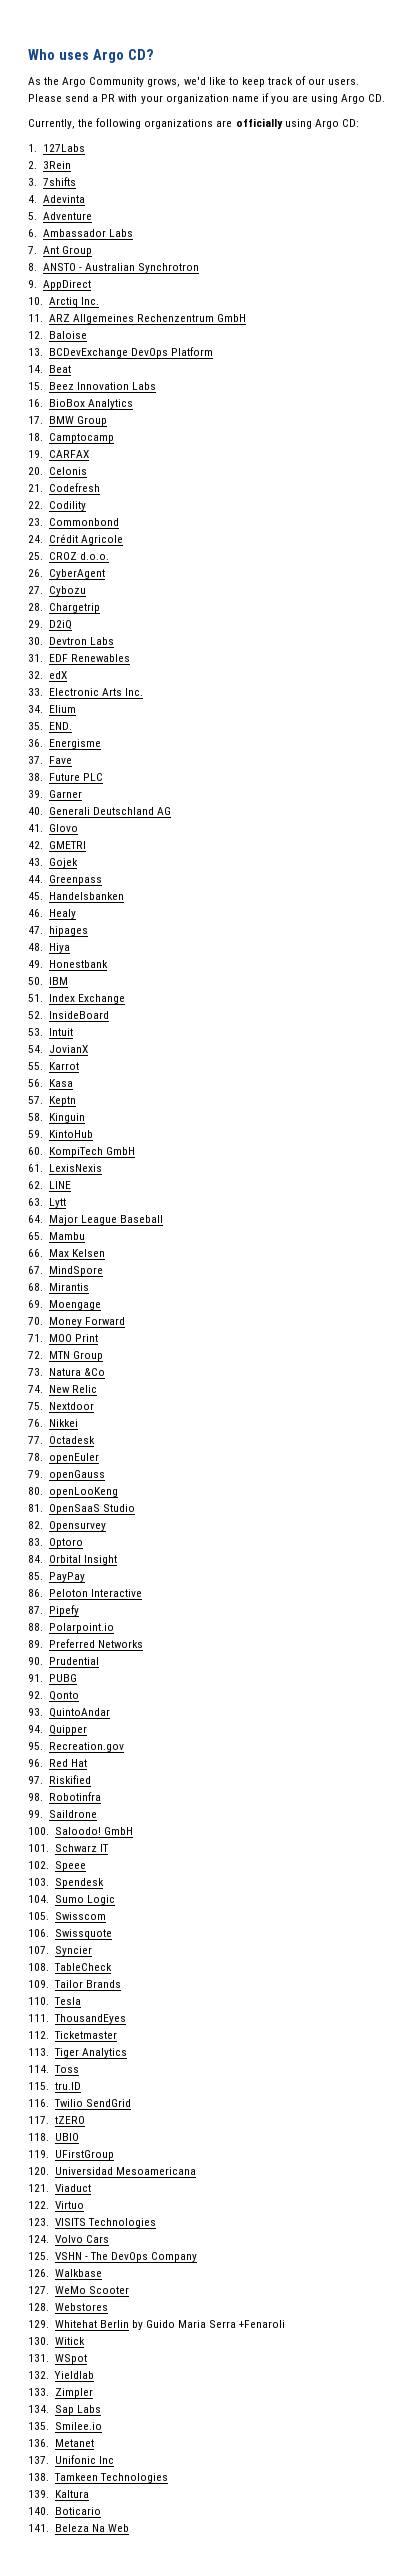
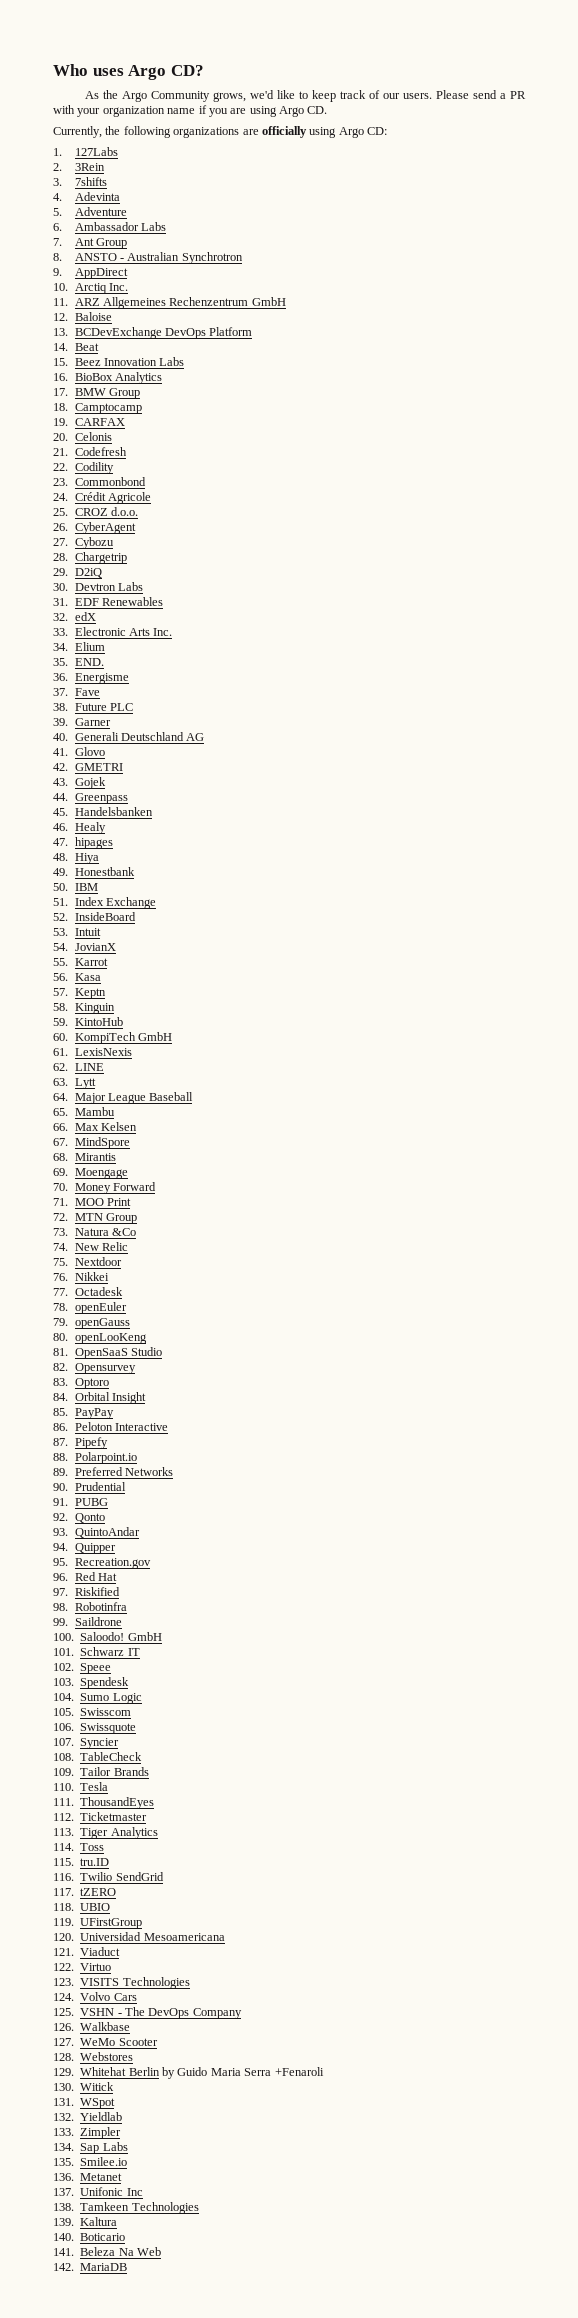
+ 142. MariaDB

